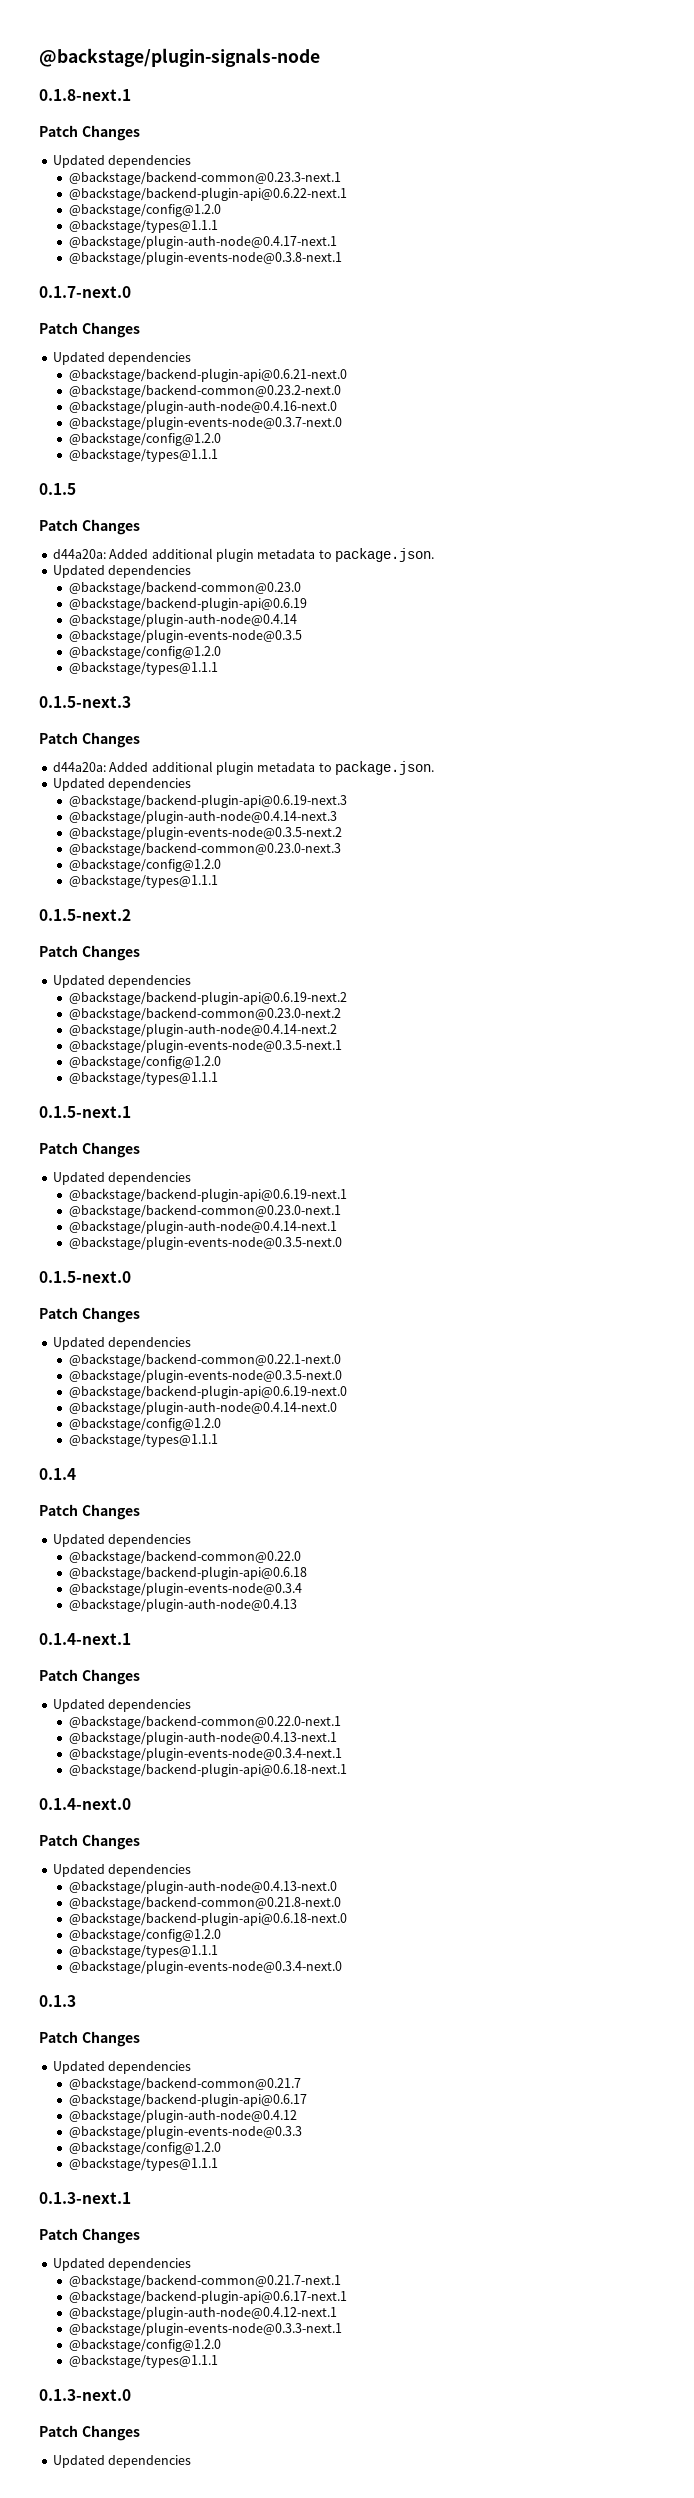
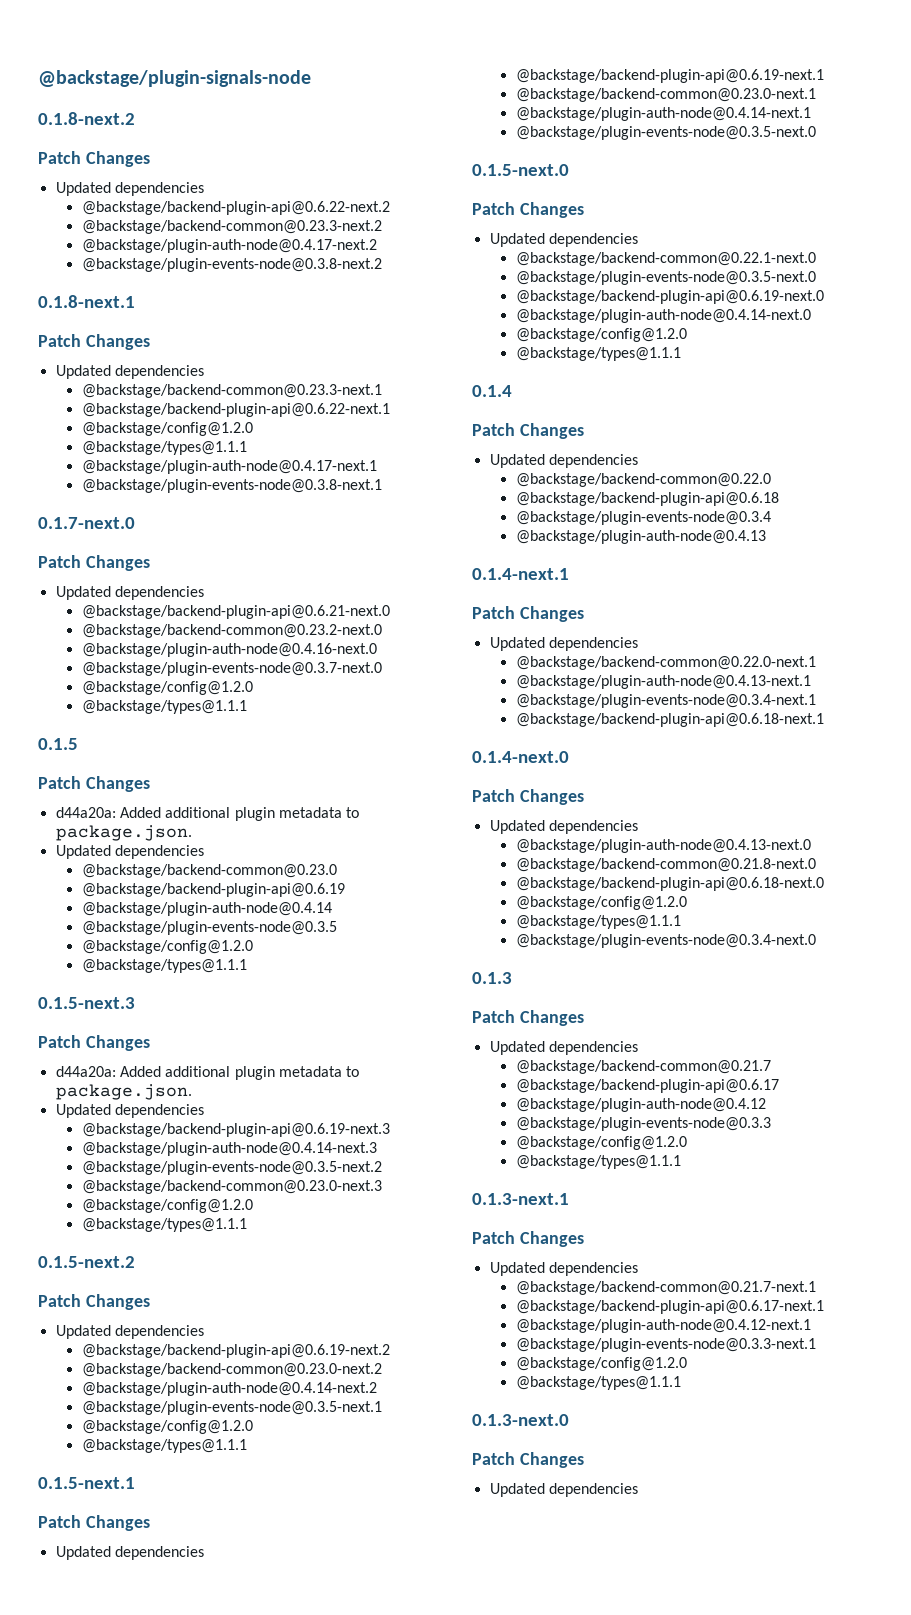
+ 0.1.8-next.2
+ Patch Changes
+ Updated dependencies
+ @backstage/backend-plugin-api@0.6.22-next.2
+ @backstage/backend-common@0.23.3-next.2
+ @backstage/plugin-auth-node@0.4.17-next.2
+ @backstage/plugin-events-node@0.3.8-next.2

